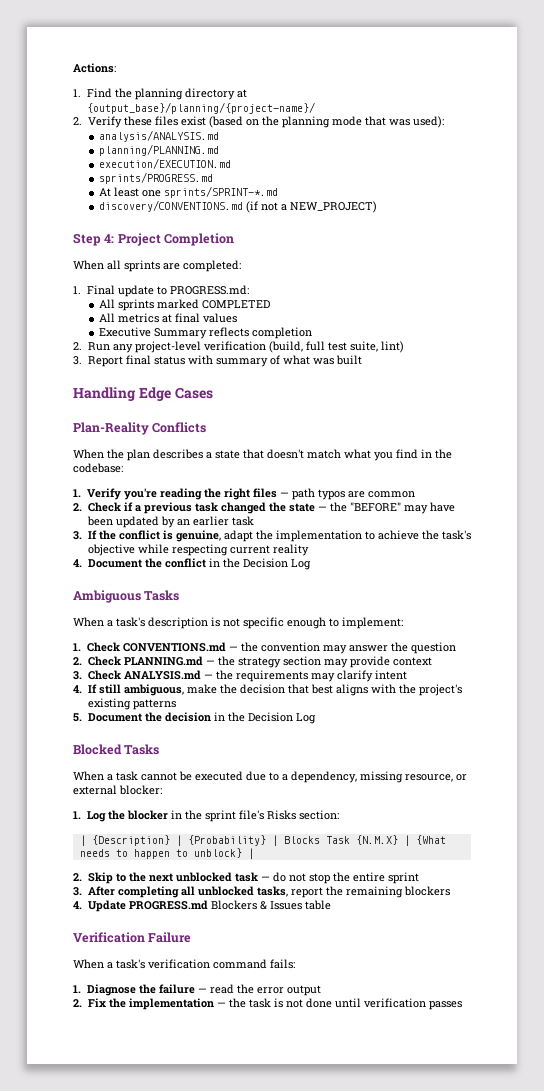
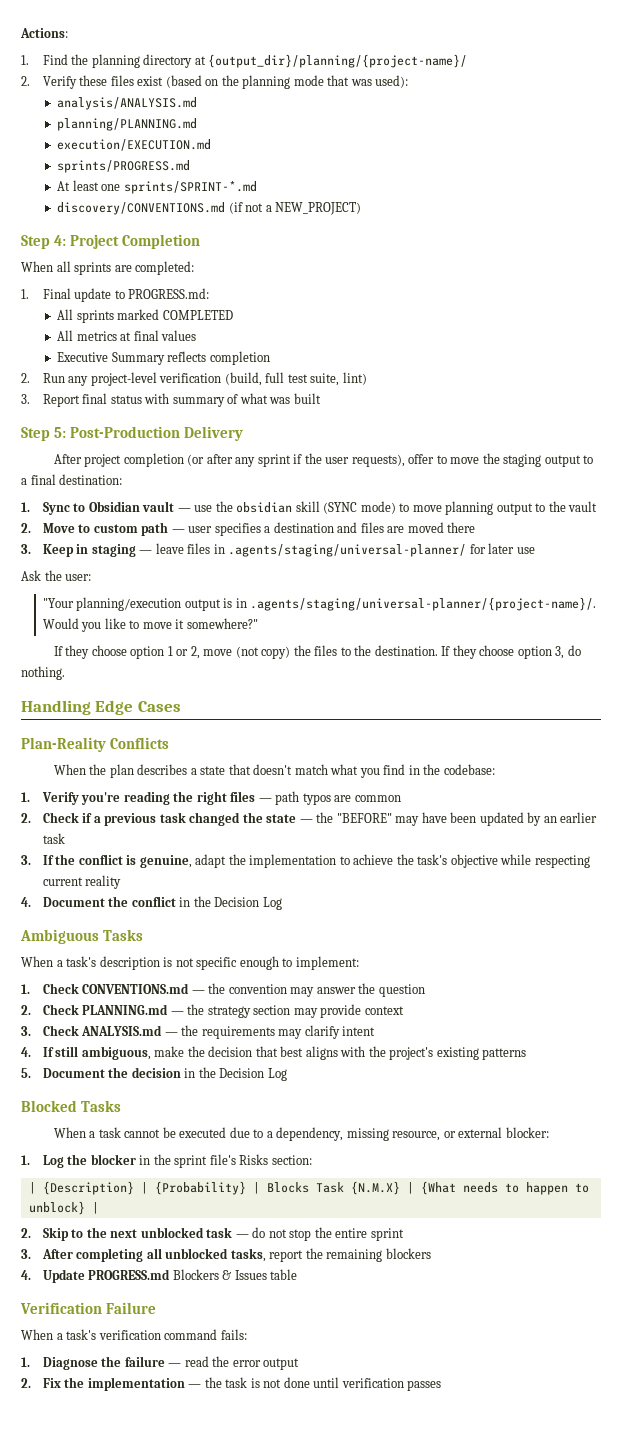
- 1. Find the planning directory at {output_base}/planning/{project-name}/
+ 1. Find the planning directory at {output_dir}/planning/{project-name}/
+ Step 5: Post-Production Delivery
+ After project completion (or after any sprint if the user requests), offer to move the staging output to a final destination:
+ 1. Sync to Obsidian vault — use the obsidian skill (SYNC mode) to move planning output to the vault
+ 2. Move to custom path — user specifies a destination and files are moved there
+ 3. Keep in staging — leave files in .agents/staging/universal-planner/ for later use
+ Ask the user:
+ "Your planning/execution output is in .agents/staging/universal-planner/{project-name}/. Would you like to move it somewhere?"
+ If they choose option 1 or 2, move (not copy) the files to the destination. If they choose option 3, do nothing.

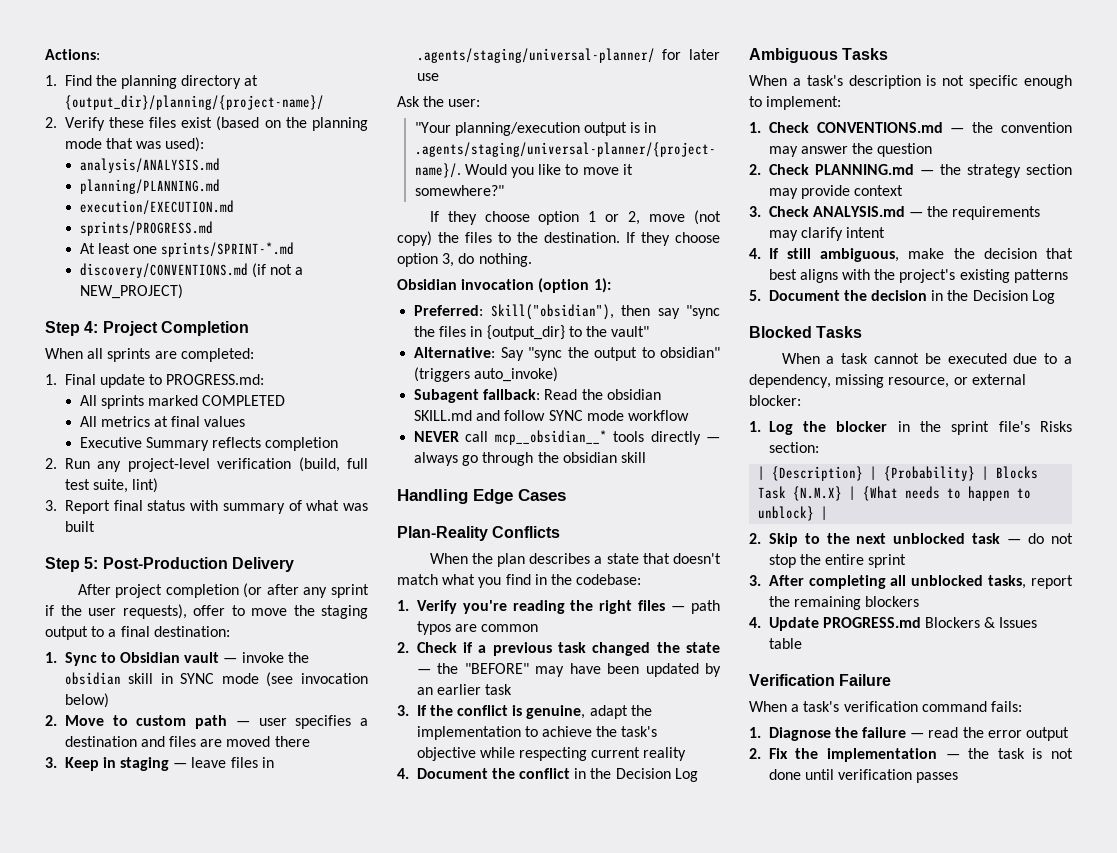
- 1. Sync to Obsidian vault — use the obsidian skill (SYNC mode) to move planning output to the vault
+ 1. Sync to Obsidian vault — invoke the obsidian skill in SYNC mode (see invocation below)
+ Obsidian invocation (option 1):
+ Preferred: Skill("obsidian"), then say "sync the files in {output_dir} to the vault"
+ Alternative: Say "sync the output to obsidian" (triggers auto_invoke)
+ Subagent fallback: Read the obsidian SKILL.md and follow SYNC mode workflow
+ NEVER call mcp__obsidian__* tools directly — always go through the obsidian skill

